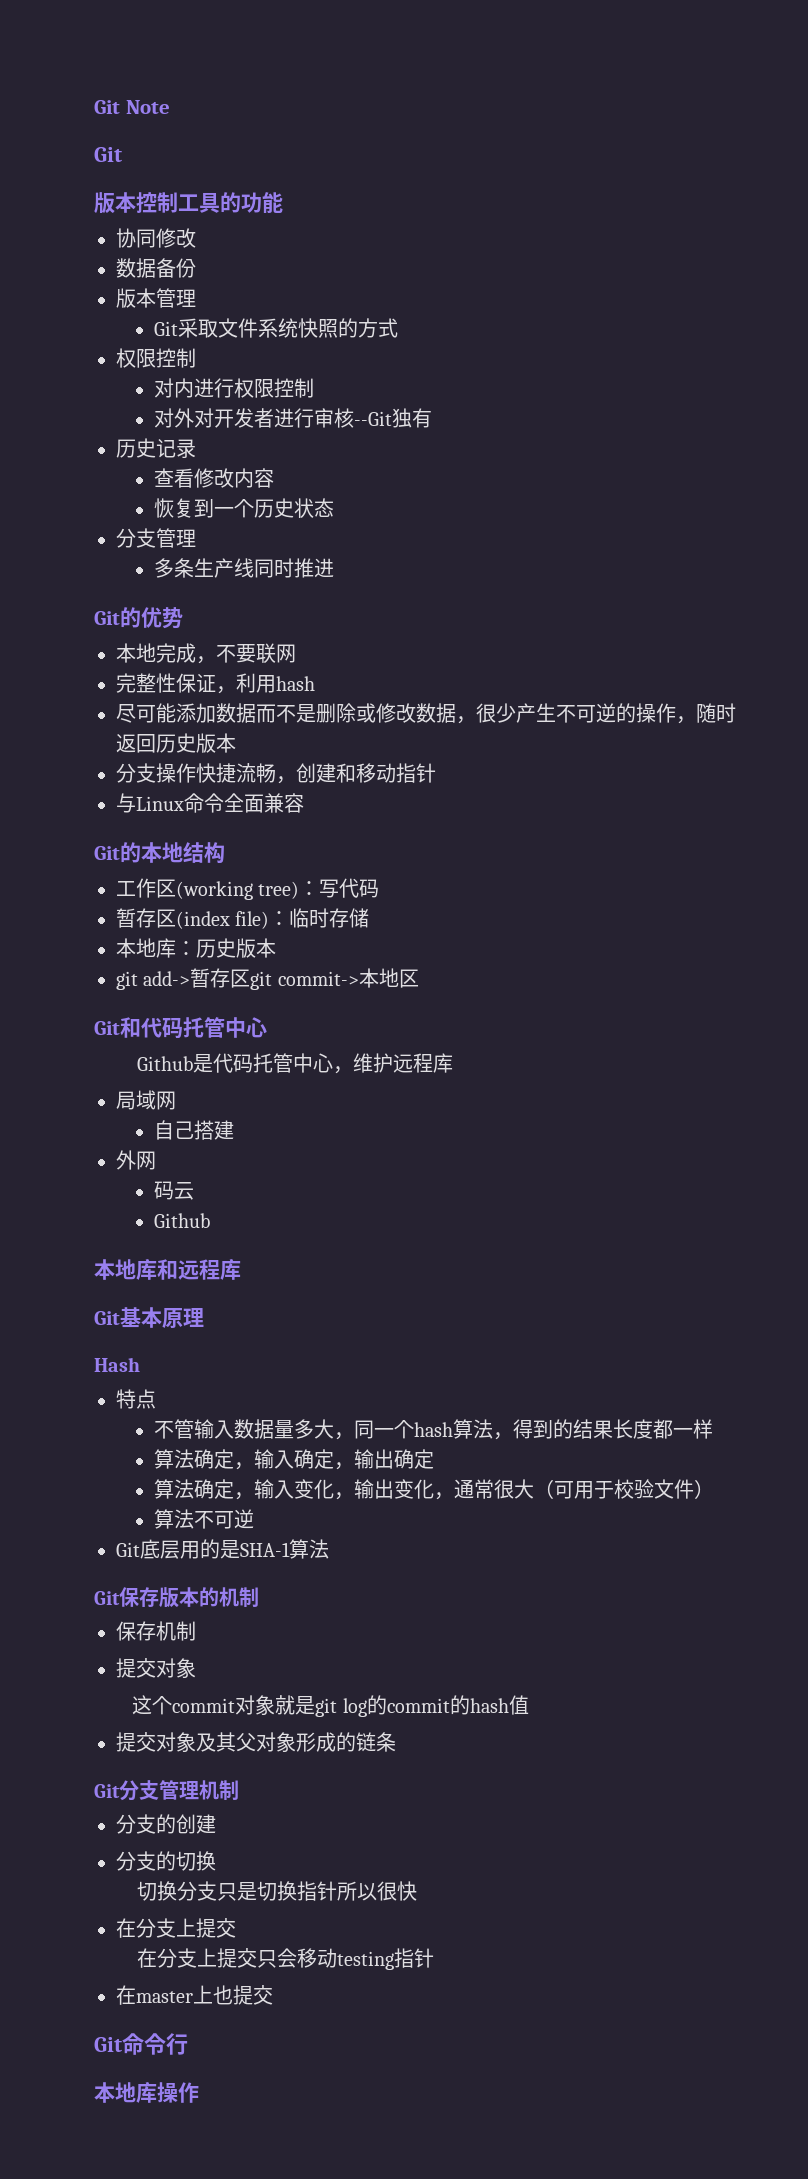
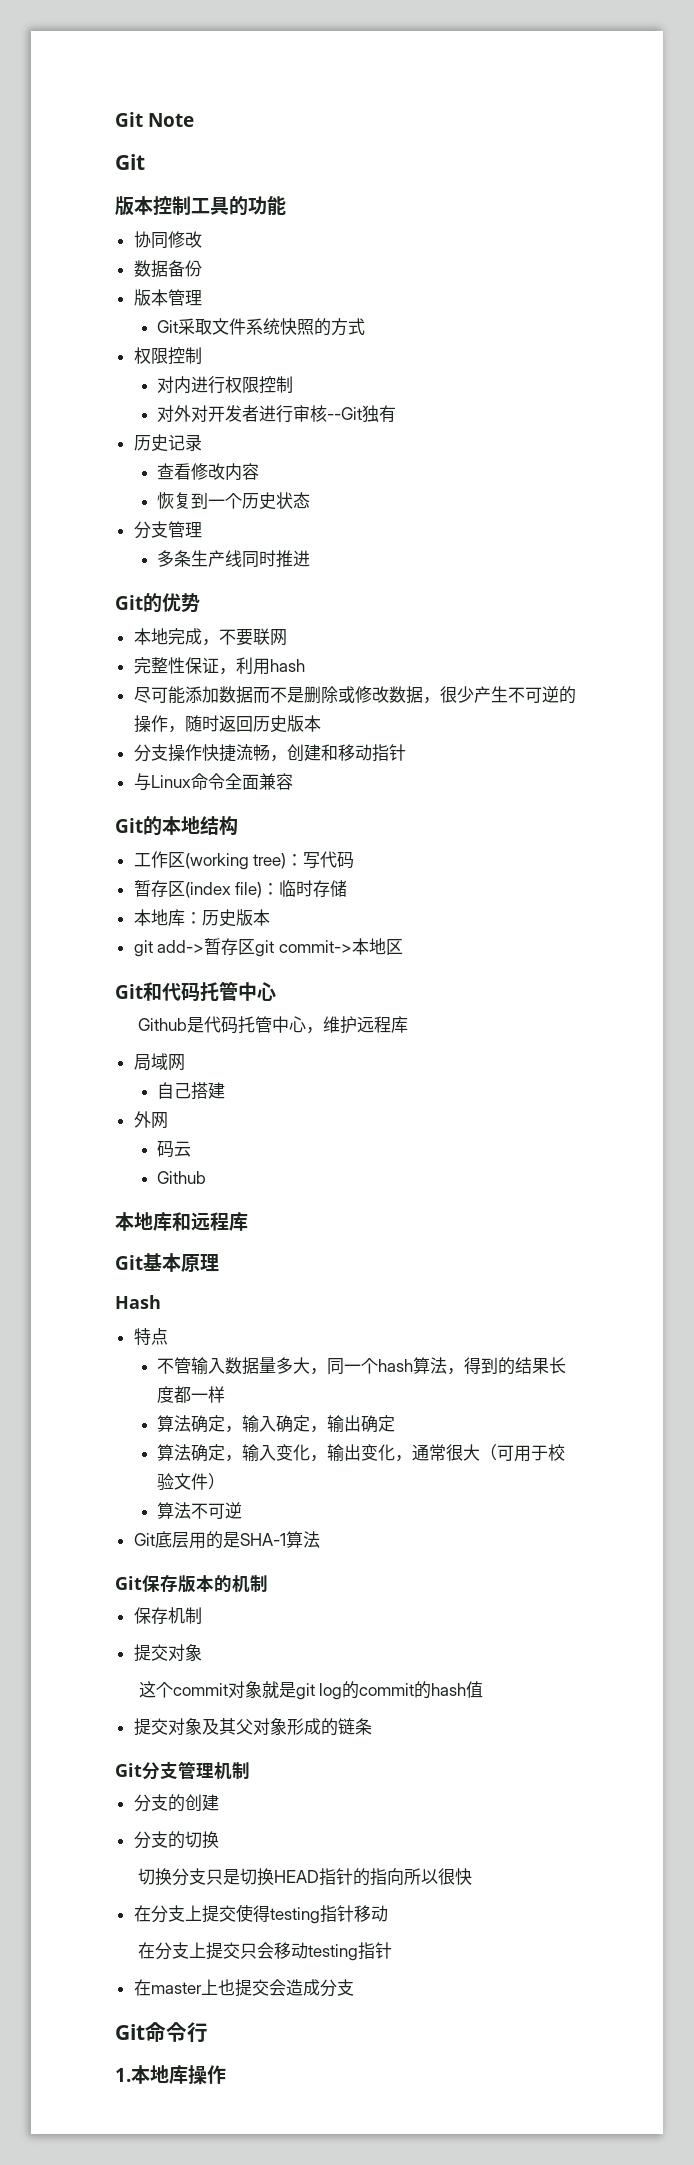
- 切换分支只是切换指针所以很快
- 在分支上提交
+ 切换分支只是切换HEAD指针的指向所以很快
+ 在分支上提交使得testing指针移动
- 在master上也提交
+ 在master上也提交会造成分支
- 本地库操作
+ 1.本地库操作

